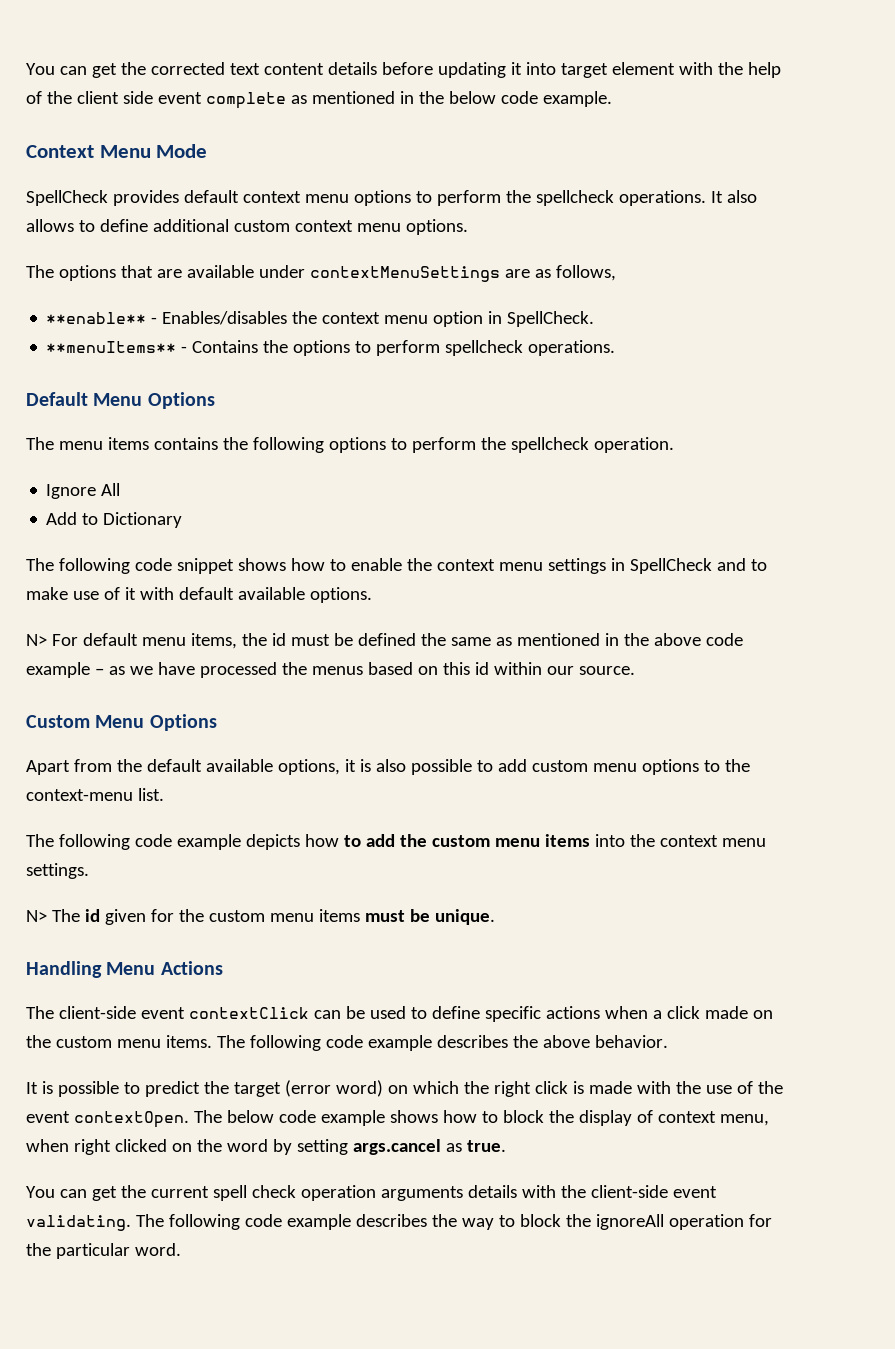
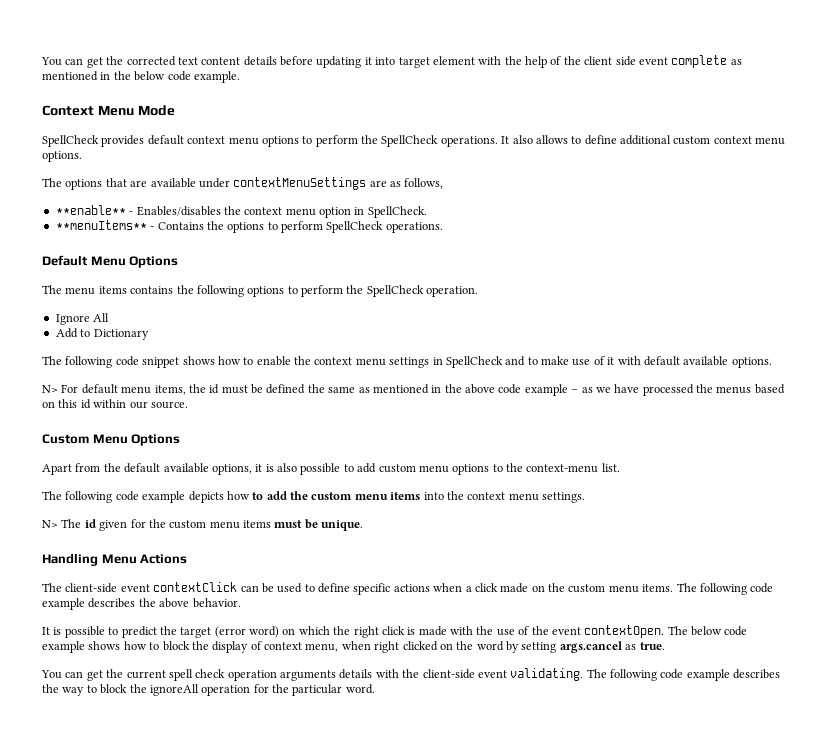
- SpellCheck provides default context menu options to perform the spellcheck operations.
+ SpellCheck provides default context menu options to perform the SpellCheck operations.
- **menuItems** - Contains the options to perform spellcheck operations.
+ **menuItems** - Contains the options to perform SpellCheck operations.
- The menu items contains the following options to perform the spellcheck operation.
+ The menu items contains the following options to perform the SpellCheck operation.

